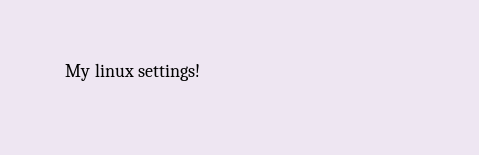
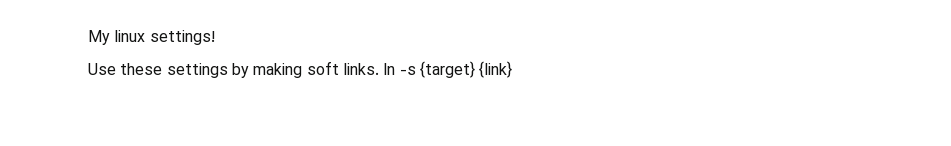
+ Use these settings by making soft links. ln -s {target} {link}

